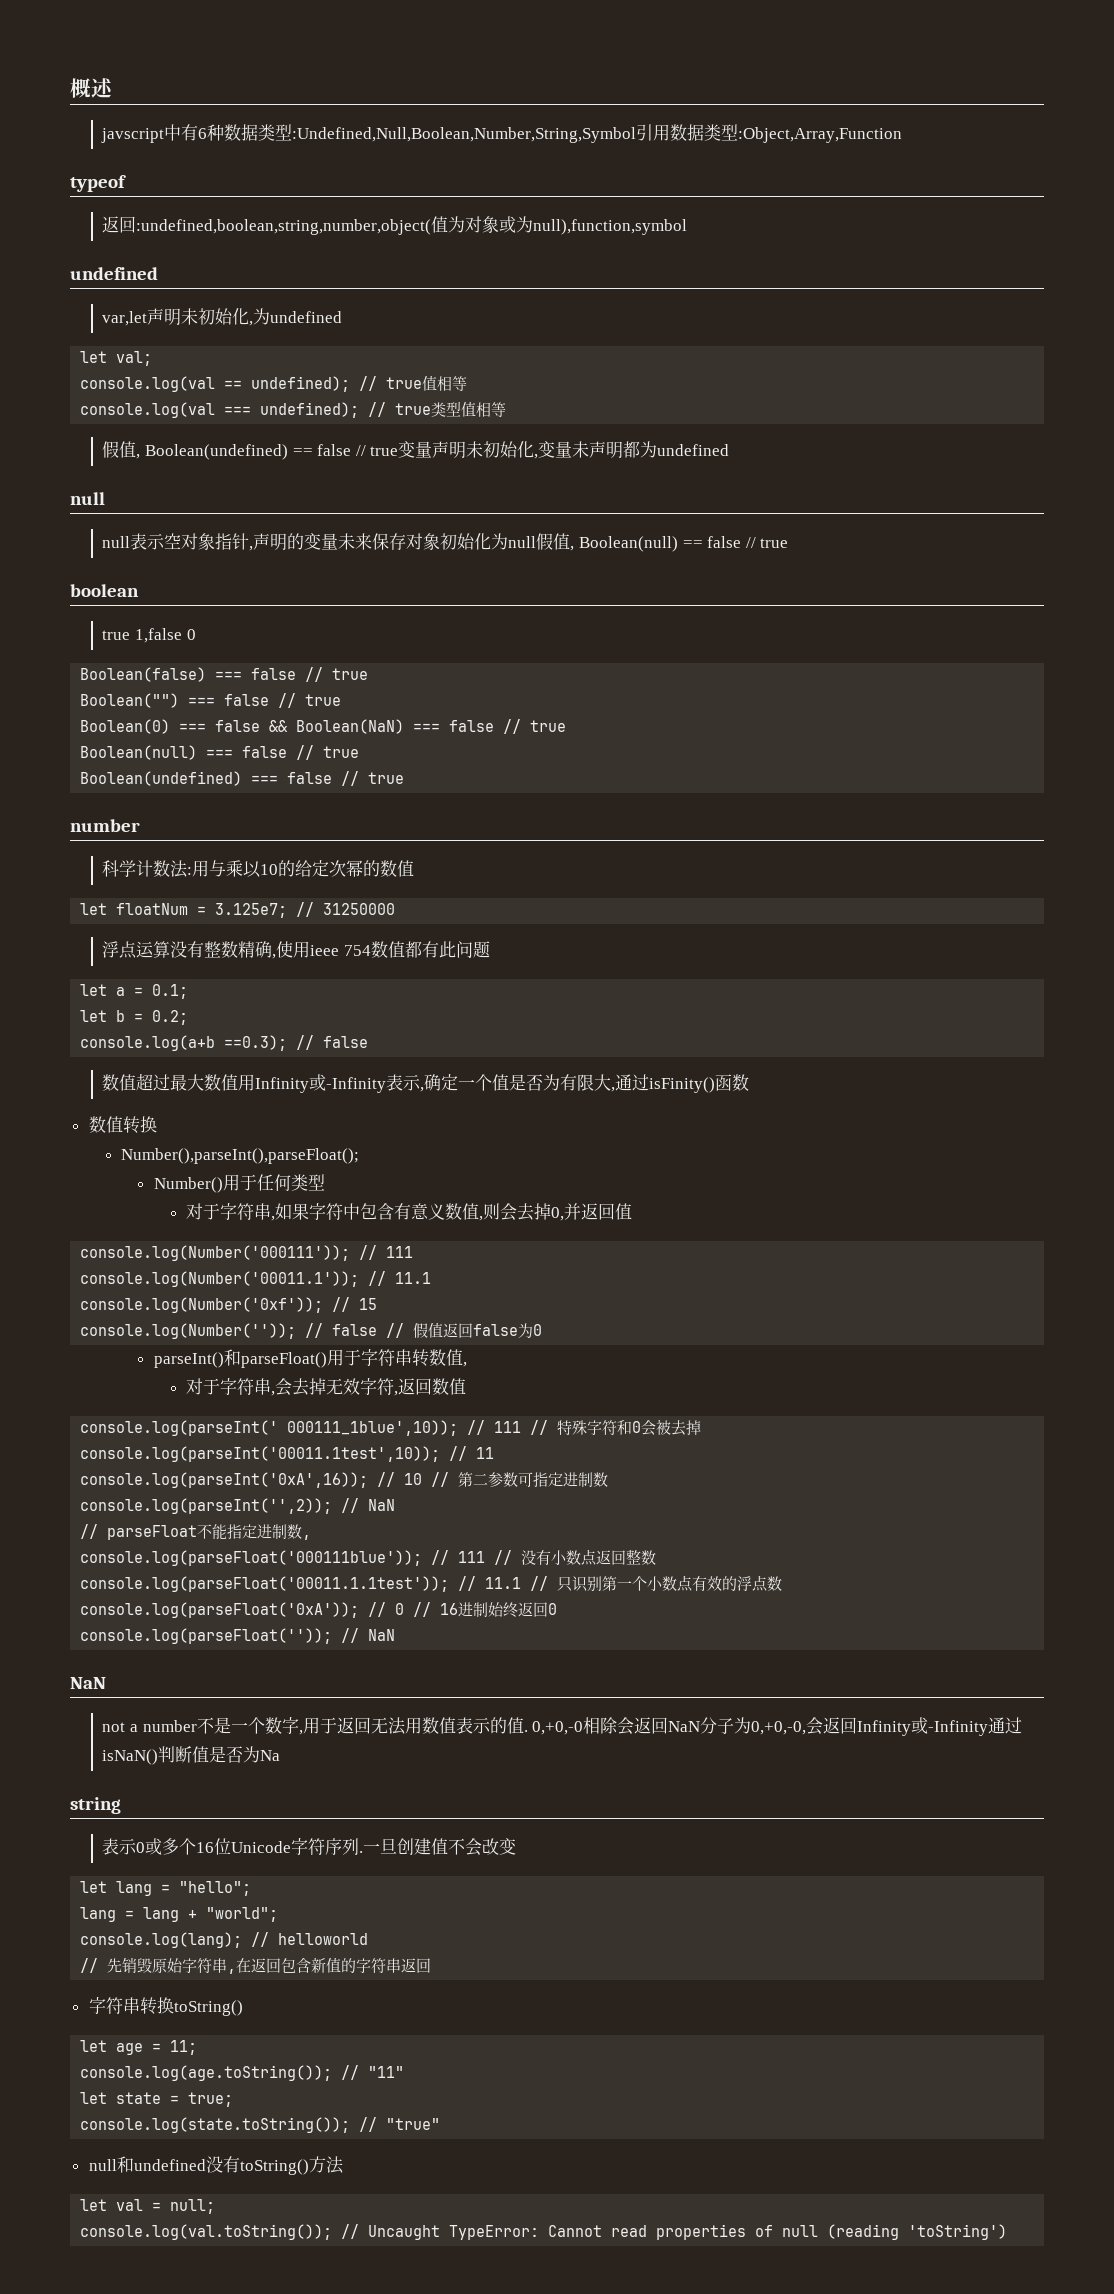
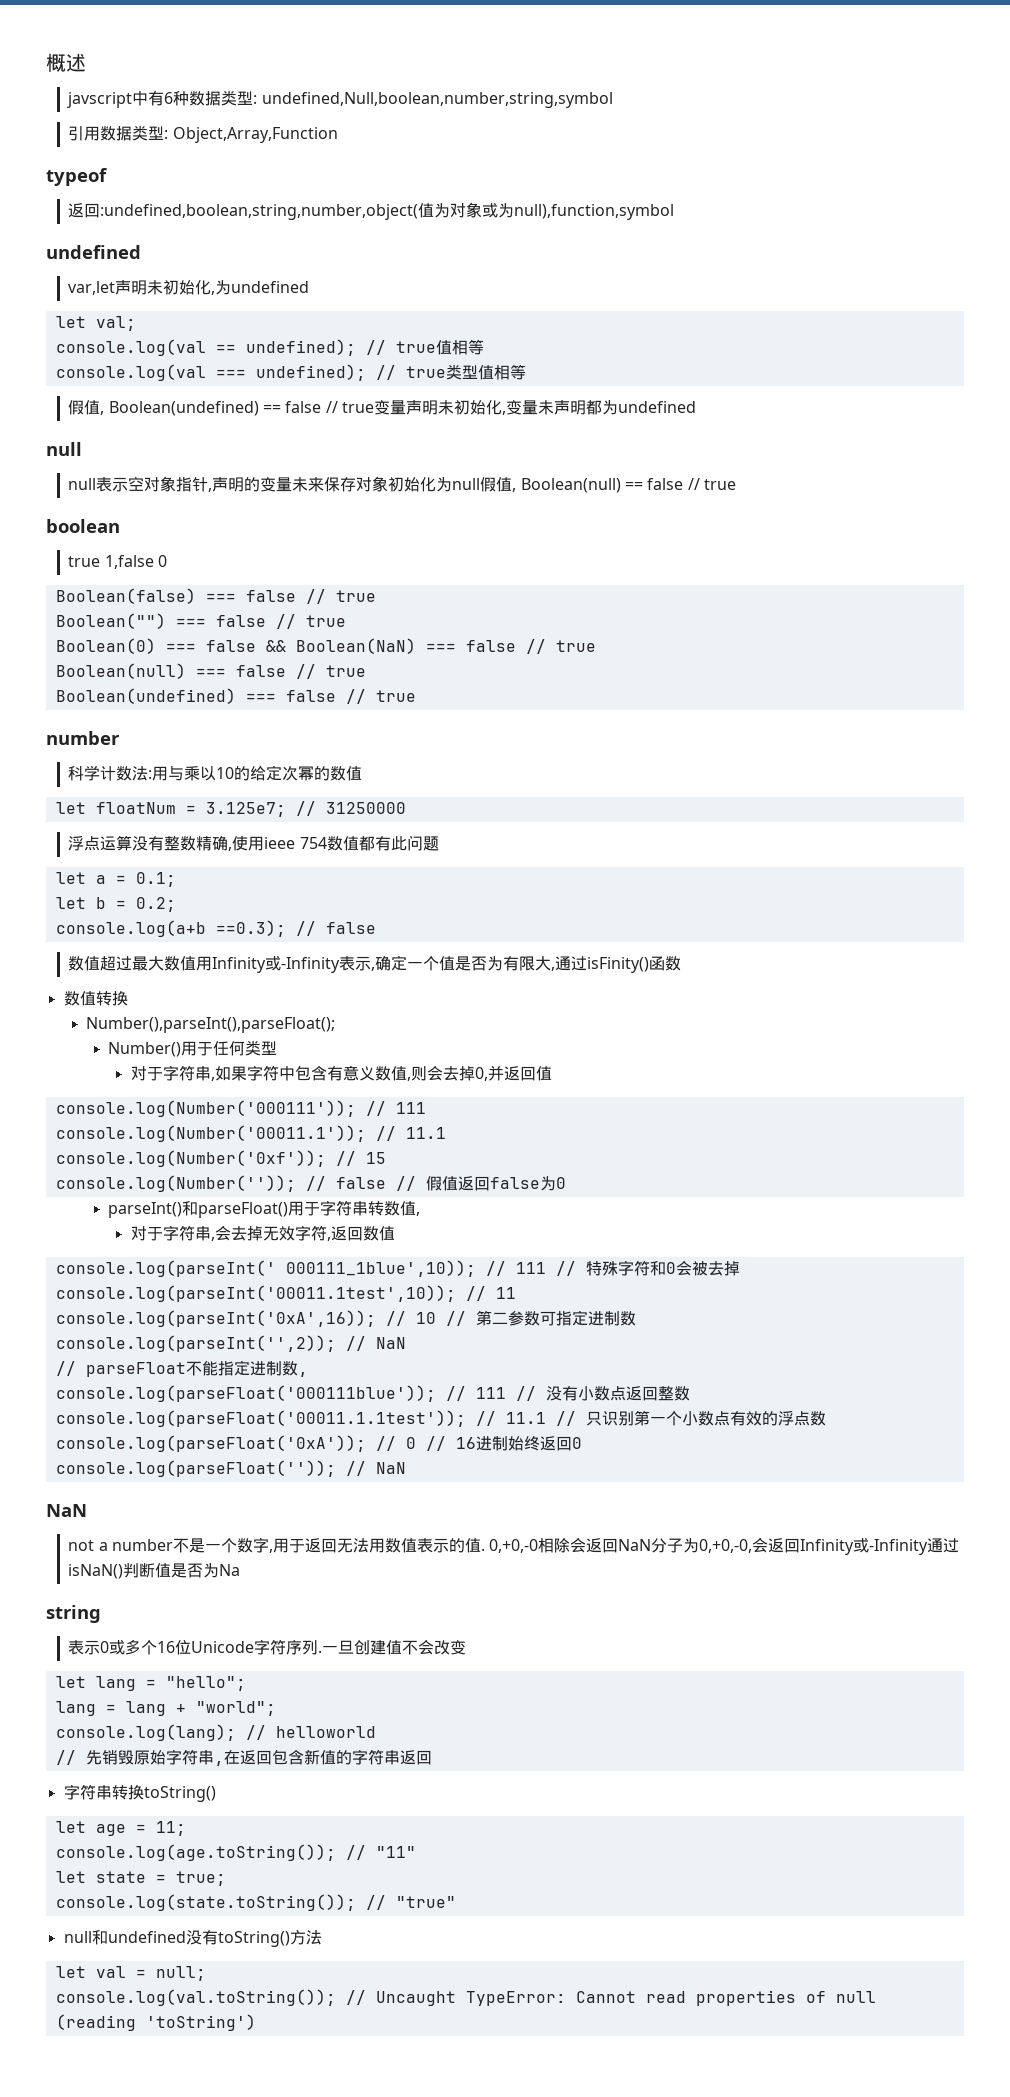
- javscript中有6种数据类型:Undefined,Null,Boolean,Number,String,Symbol引用数据类型:Object,Array,Function
+ javscript中有6种数据类型: undefined,Null,boolean,number,string,symbol
+ 引用数据类型: Object,Array,Function

